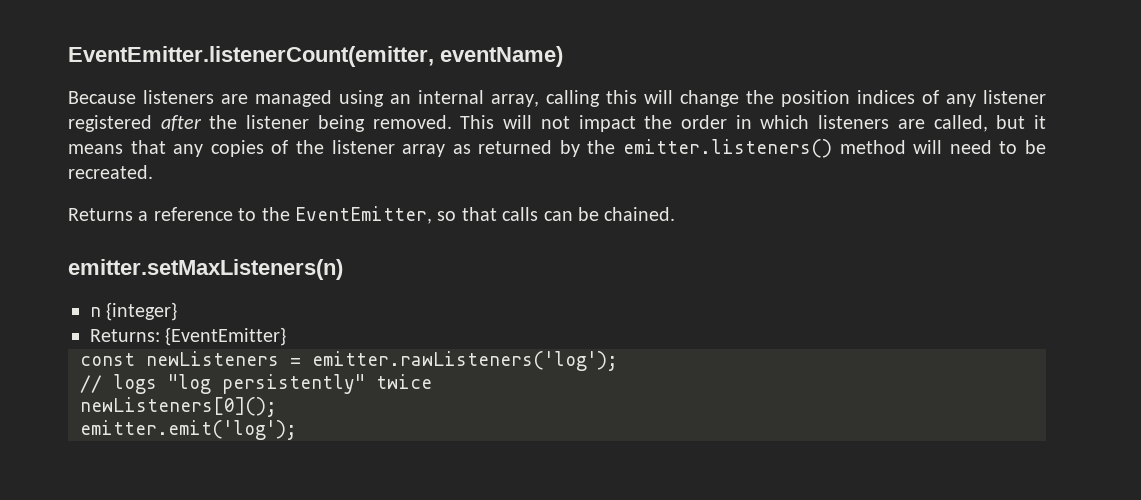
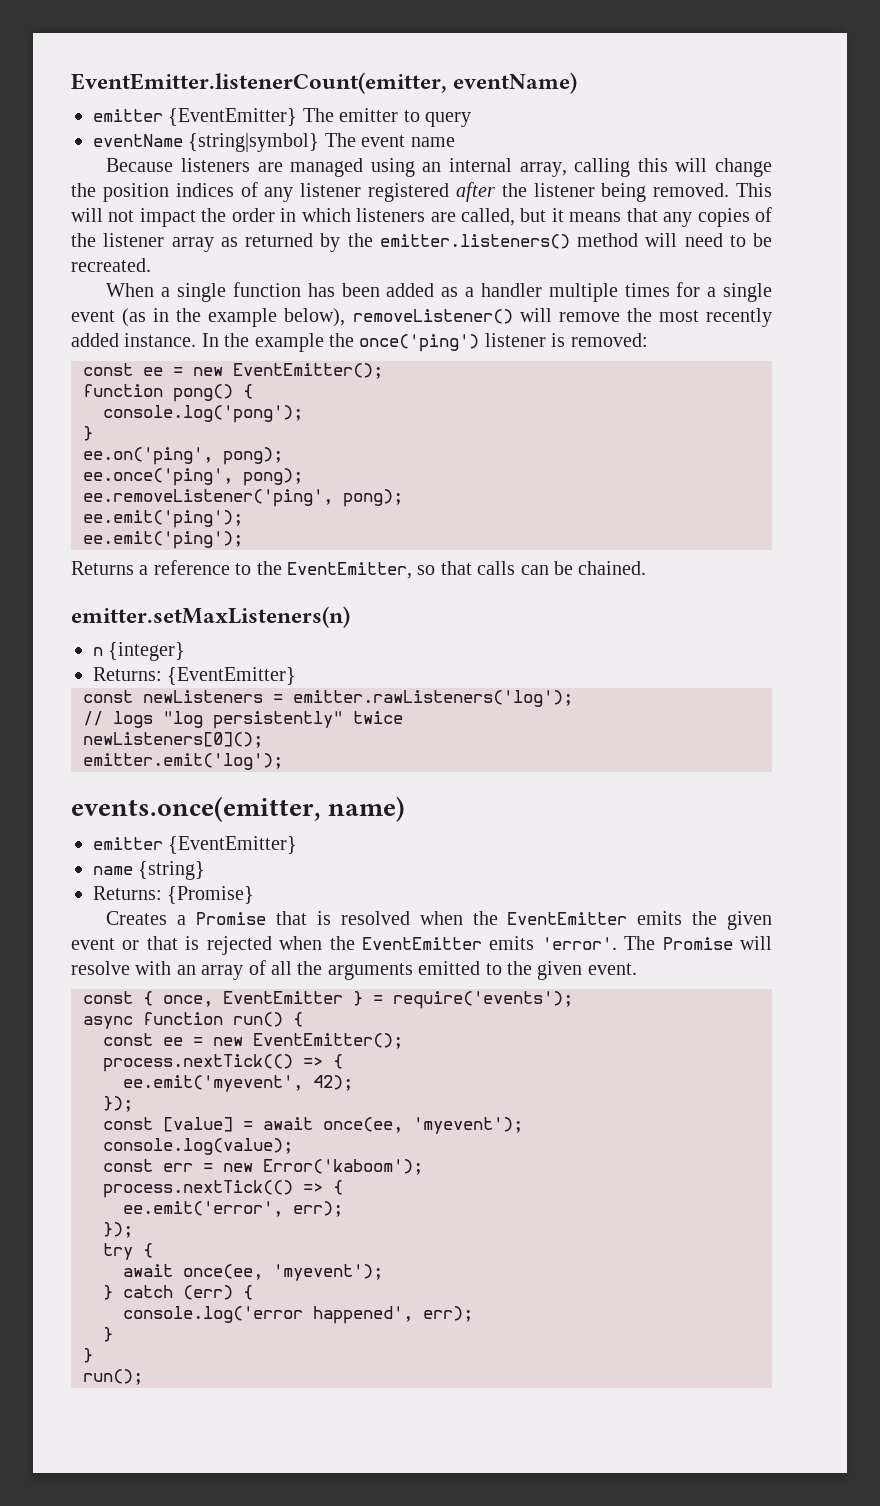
+ emitter {EventEmitter} The emitter to query
+ eventName {string|symbol} The event name
+ When a single function has been added as a handler multiple times for a single event (as in the example below), removeListener() will remove the most recently added instance. In the example the once('ping') listener is removed:
+ const ee = new EventEmitter();
+ function pong() {
+ console.log('pong');
+ }
+ ee.on('ping', pong);
+ ee.once('ping', pong);
+ ee.removeListener('ping', pong);
+ ee.emit('ping');
+ ee.emit('ping');
+ events.once(emitter, name)
+ emitter {EventEmitter}
+ name {string}
+ Returns: {Promise}
+ Creates a Promise that is resolved when the EventEmitter emits the given event or that is rejected when the EventEmitter emits 'error'. The Promise will resolve with an array of all the arguments emitted to the given event.
+ const { once, EventEmitter } = require('events');
+ async function run() {
+ const ee = new EventEmitter();
+ process.nextTick(() => {
+ ee.emit('myevent', 42);
+ });
+ const [value] = await once(ee, 'myevent');
+ console.log(value);
+ const err = new Error('kaboom');
+ process.nextTick(() => {
+ ee.emit('error', err);
+ });
+ try {
+ await once(ee, 'myevent');
+ } catch (err) {
+ console.log('error happened', err);
+ }
+ }
+ run();

